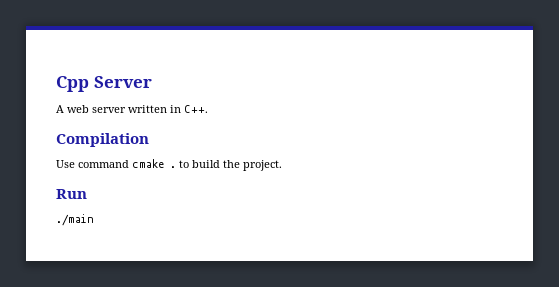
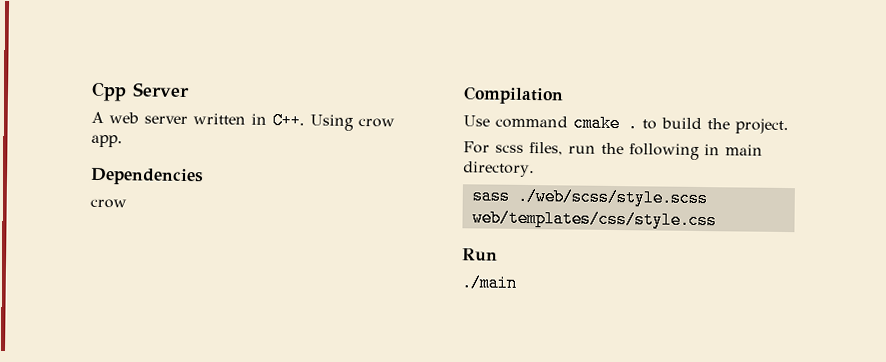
- A web server written in C++.
+ A web server written in C++. Using crow app.
+ Dependencies
+ crow
+ For scss files, run the following in main directory.
+ sass ./web/scss/style.scss web/templates/css/style.css

